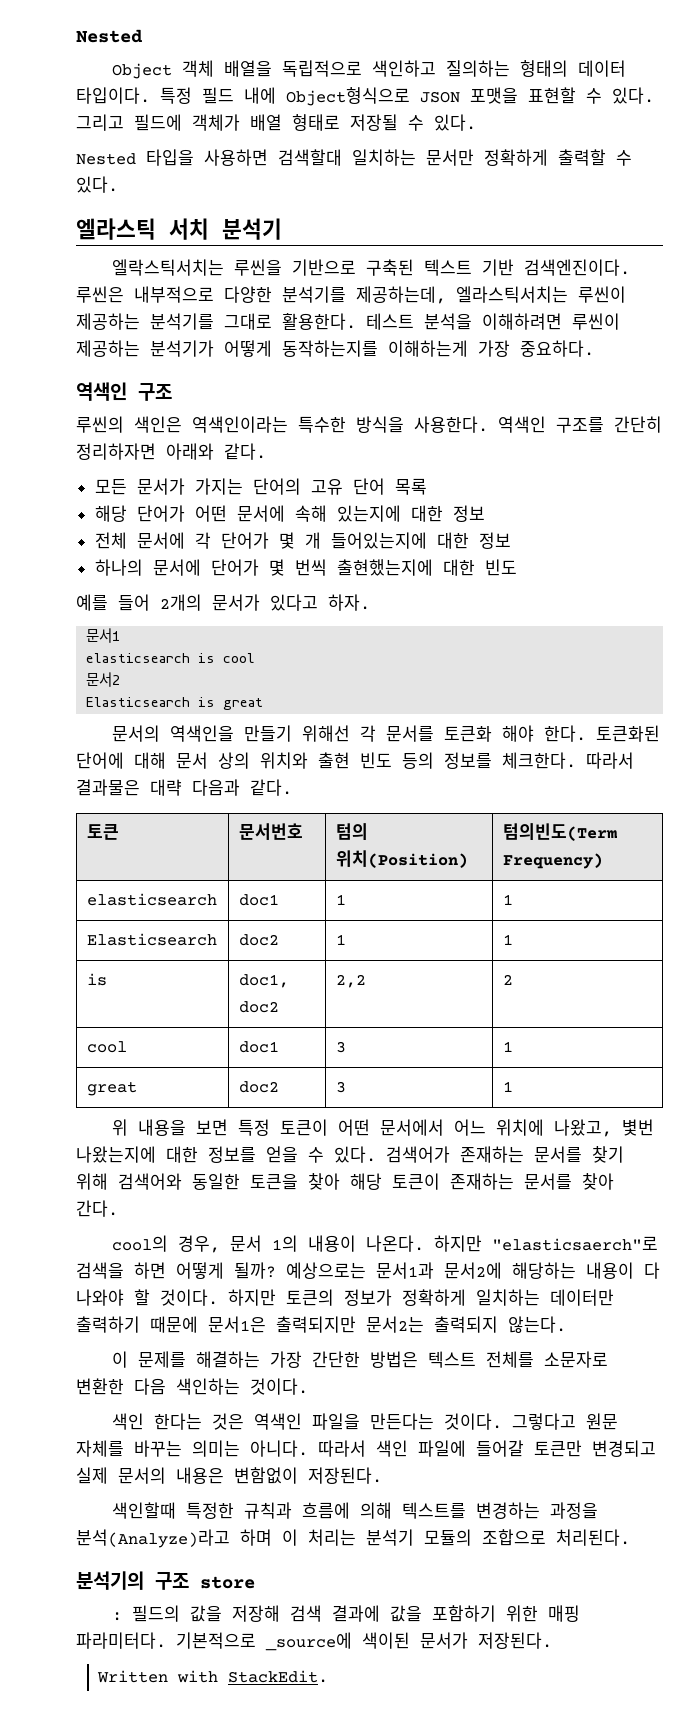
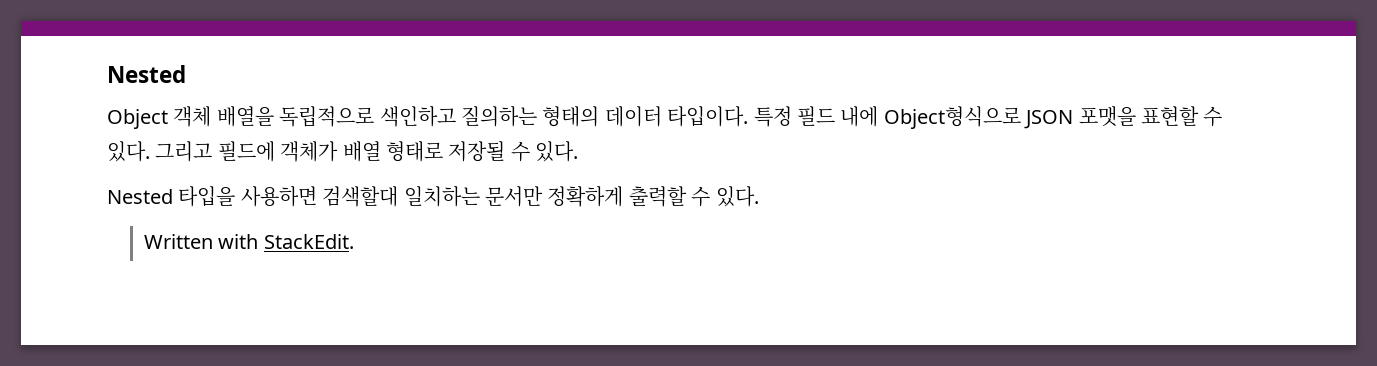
- 엘라스틱 서치 분석기
- 엘락스틱서치는 루씬을 기반으로 구축된 텍스트 기반 검색엔진이다. 루씬은 내부적으로 다양한 분석기를 제공하는데, 엘라스틱서치는 루씬이 제공하는 분석기를 그대로 활용한다. 테스트 분석을 이해하려면 루씬이 제공하는 분석기가 어떻게 동작하는지를 이해하는게 가장 중요하다.
- 역색인 구조
- 루씬의 색인은 역색인이라는 특수한 방식을 사용한다. 역색인 구조를 간단히 정리하자면 아래와 같다.
- 모든 문서가 가지는 단어의 고유 단어 목록
- 해당 단어가 어떤 문서에 속해 있는지에 대한 정보
- 전체 문서에 각 단어가 몇 개 들어있는지에 대한 정보
- 하나의 문서에 단어가 몇 번씩 출현했는지에 대한 빈도
- 예를 들어 2개의 문서가 있다고 하자.
- 문서1
- elasticsearch is cool
- 문서2
- Elasticsearch is great
- 문서의 역색인을 만들기 위해선 각 문서를 토큰화 해야 한다. 토큰화된 단어에 대해 문서 상의 위치와 출현 빈도 등의 정보를 체크한다. 따라서 결과물은 대략 다음과 같다.
- 토큰 | 문서번호 | 텀의 위치(Position) | 텀의빈도(Term Frequency)
- elasticsearch | doc1 | 1 | 1
- Elasticsearch | doc2 | 1 | 1
- is | doc1, doc2 | 2,2 | 2
- cool | doc1 | 3 | 1
- great | doc2 | 3 | 1
- 위 내용을 보면 특정 토큰이 어떤 문서에서 어느 위치에 나왔고, 볓번 나왔는지에 대한 정보를 얻을 수 있다. 검색어가 존재하는 문서를 찾기 위해 검색어와 동일한 토큰을 찾아 해당 토큰이 존재하는 문서를 찾아 간다.
- cool의 경우, 문서 1의 내용이 나온다. 하지만 "elasticsaerch"로 검색을 하면 어떻게 될까? 예상으로는 문서1과 문서2에 해당하는 내용이 다 나와야 할 것이다. 하지만 토큰의 정보가 정확하게 일치하는 데이터만 출력하기 때문에 문서1은 출력되지만 문서2는 출력되지 않는다.
- 이 문제를 해결하는 가장 간단한 방법은 텍스트 전체를 소문자로 변환한 다음 색인하는 것이다.
- 색인 한다는 것은 역색인 파일을 만든다는 것이다. 그렇다고 원문 자체를 바꾸는 의미는 아니다. 따라서 색인 파일에 들어갈 토큰만 변경되고 실제 문서의 내용은 변함없이 저장된다.
- 색인할때 특정한 규칙과 흐름에 의해 텍스트를 변경하는 과정을 분석(Analyze)라고 하며 이 처리는 분석기 모듈의 조합으로 처리된다.
- 분석기의 구조 store
- : 필드의 값을 저장해 검색 결과에 값을 포함하기 위한 매핑 파라미터다. 기본적으로 _source에 색이된 문서가 저장된다.

